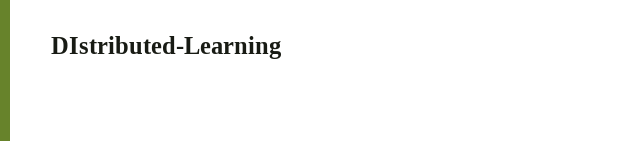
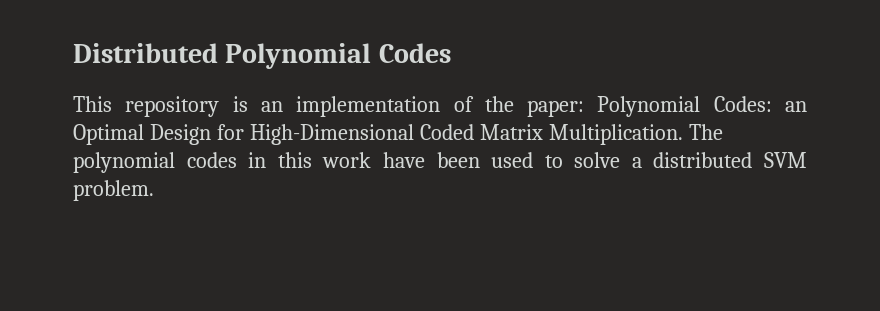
- DIstributed-Learning
+ Distributed Polynomial Codes
+ This repository is an implementation of the paper: Polynomial Codes: an Optimal Design for High-Dimensional Coded Matrix Multiplication. The polynomial codes in this work have been used to solve a distributed SVM problem.

